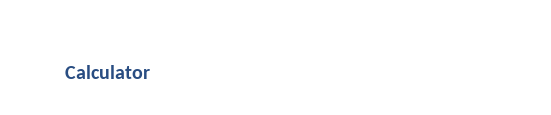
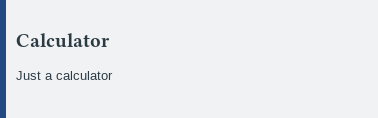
+ Just a calculator

